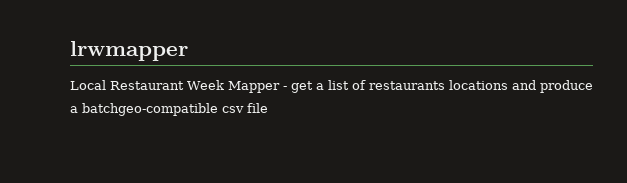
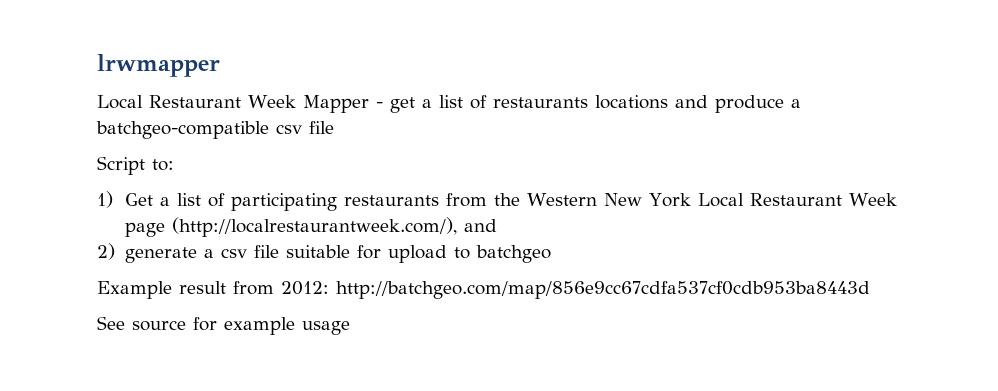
+ Script to:
+ 1) Get a list of participating restaurants from the Western New York Local Restaurant Week page (http://localrestaurantweek.com/), and
+ 2) generate a csv file suitable for upload to batchgeo
+ Example result from 2012: http://batchgeo.com/map/856e9cc67cdfa537cf0cdb953ba8443d
+ See source for example usage

